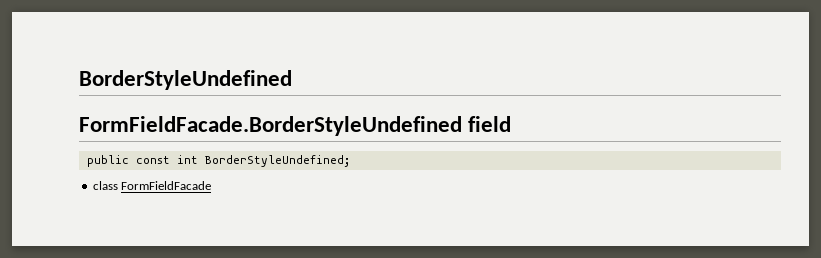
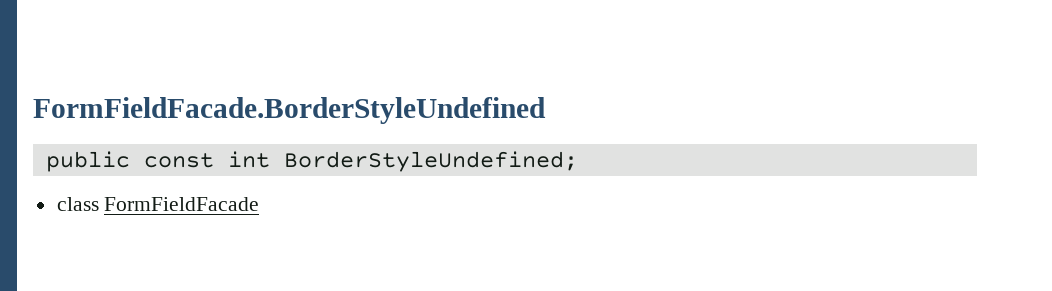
- BorderStyleUndefined
- FormFieldFacade.BorderStyleUndefined field
+ FormFieldFacade.BorderStyleUndefined

